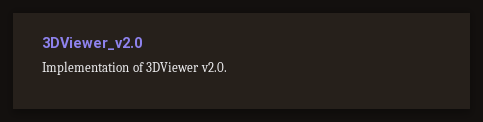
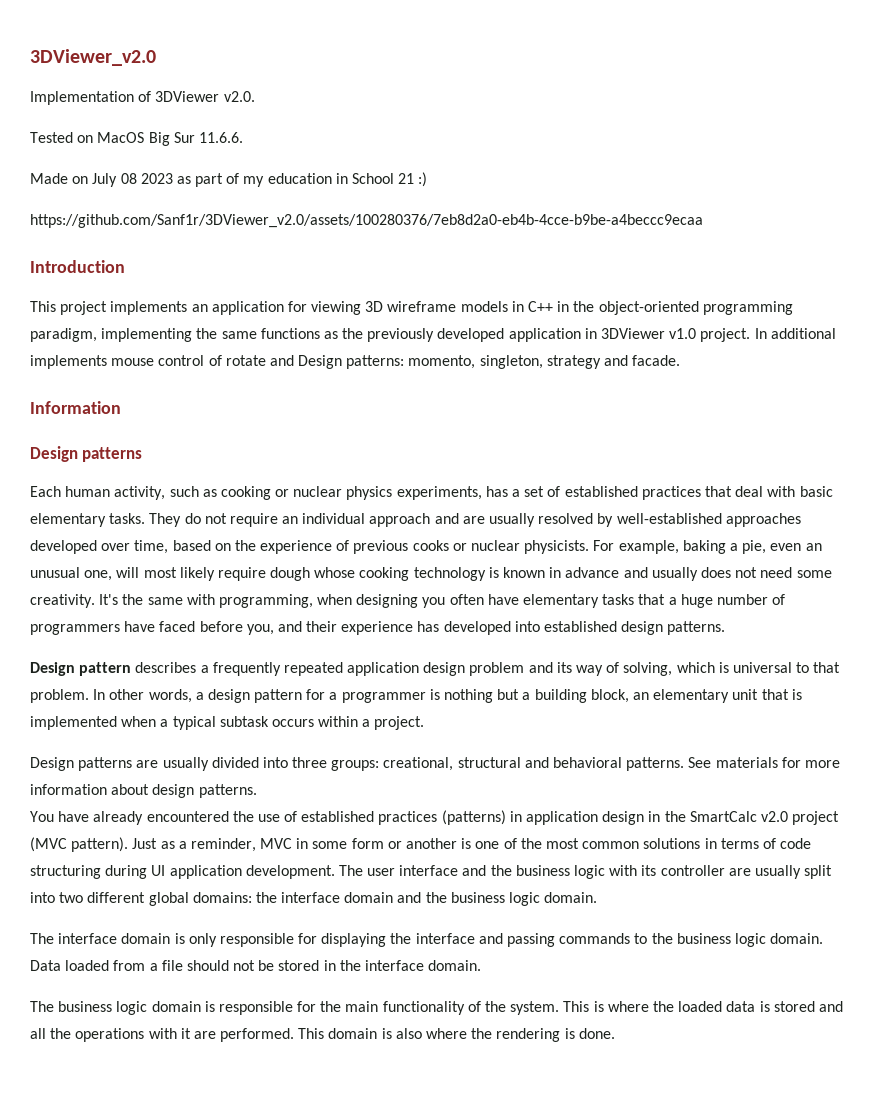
+ Tested on MacOS Big Sur 11.6.6.
+ Made on July 08 2023 as part of my education in School 21 :)
+ https://github.com/Sanf1r/3DViewer_v2.0/assets/100280376/7eb8d2a0-eb4b-4cce-b9be-a4beccc9ecaa
+ Introduction
+ This project implements an application for viewing 3D wireframe models in C++ in the object-oriented programming paradigm, implementing the same functions as the previously developed application in 3DViewer v1.0 project. In additional implements mouse control of rotate and Design patterns: momento, singleton, strategy and facade.
+ Information
+ Design patterns
+ Each human activity, such as cooking or nuclear physics experiments, has a set of established practices that deal with basic elementary tasks. They do not require an individual approach and are usually resolved by well-established approaches developed over time, based on the experience of previous cooks or nuclear physicists. For example, baking a pie, even an unusual one, will most likely require dough whose cooking technology is known in advance and usually does not need some creativity. It's the same with programming, when designing you often have elementary tasks that a huge number of programmers have faced before you, and their experience has developed into established design patterns.
+ Design pattern describes a frequently repeated application design problem and its way of solving, which is universal to that problem. In other words, a design pattern for a programmer is nothing but a building block, an elementary unit that is implemented when a typical subtask occurs within a project.
+ Design patterns are usually divided into three groups: creational, structural and behavioral patterns. See materials for more information about design patterns.
+ You have already encountered the use of established practices (patterns) in application design in the SmartCalc v2.0 project (MVC pattern). Just as a reminder, MVC in some form or another is one of the most common solutions in terms of code structuring during UI application development. The user interface and the business logic with its controller are usually split into two different global domains: the interface domain and the business logic domain.
+ The interface domain is only responsible for displaying the interface and passing commands to the business logic domain. Data loaded from a file should not be stored in the interface domain.
+ The business logic domain is responsible for the main functionality of the system. This is where the loaded data is stored and all the operations with it are performed. This domain is also where the rendering is done.

